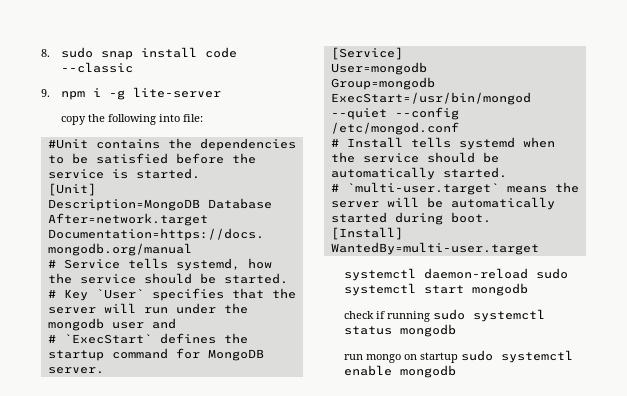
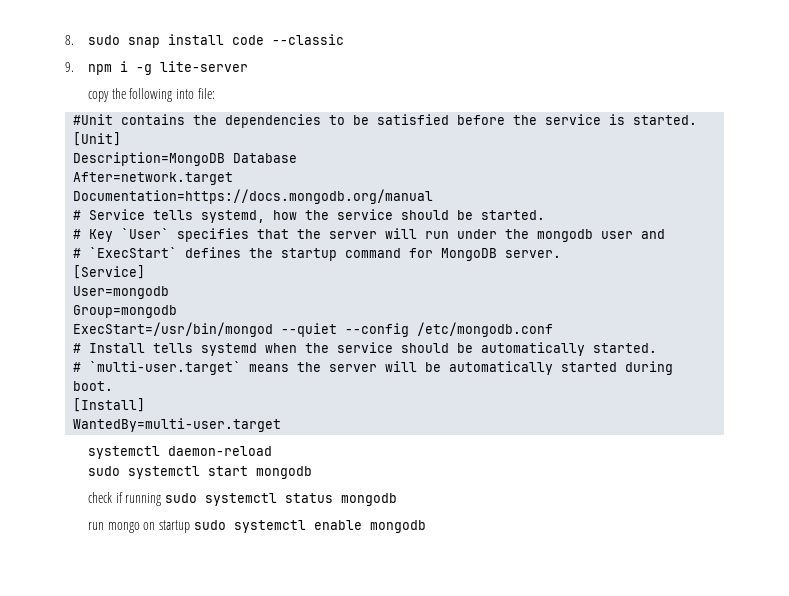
- ExecStart=/usr/bin/mongod --quiet --config /etc/mongod.conf
+ ExecStart=/usr/bin/mongod --quiet --config /etc/mongodb.conf
- systemctl daemon-reload sudo systemctl start mongodb
+ systemctl daemon-reload
+ sudo systemctl start mongodb

